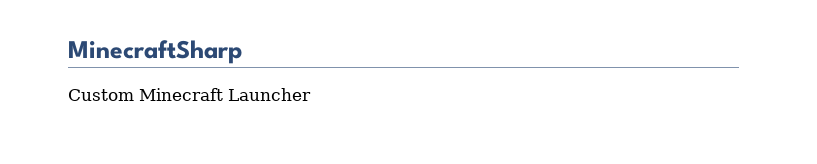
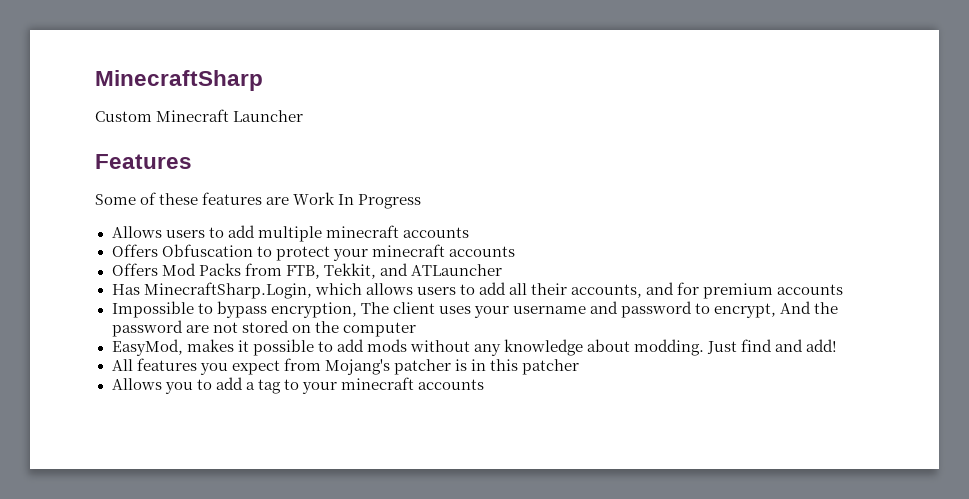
+ Features
+ Some of these features are Work In Progress
+ Allows users to add multiple minecraft accounts
+ Offers Obfuscation to protect your minecraft accounts
+ Offers Mod Packs from FTB, Tekkit, and ATLauncher
+ Has MinecraftSharp.Login, which allows users to add all their accounts, and for premium accounts
+ Impossible to bypass encryption, The client uses your username and password to encrypt, And the password are not stored on the computer
+ EasyMod, makes it possible to add mods without any knowledge about modding. Just find and add!
+ All features you expect from Mojang's patcher is in this patcher
+ Allows you to add a tag to your minecraft accounts

